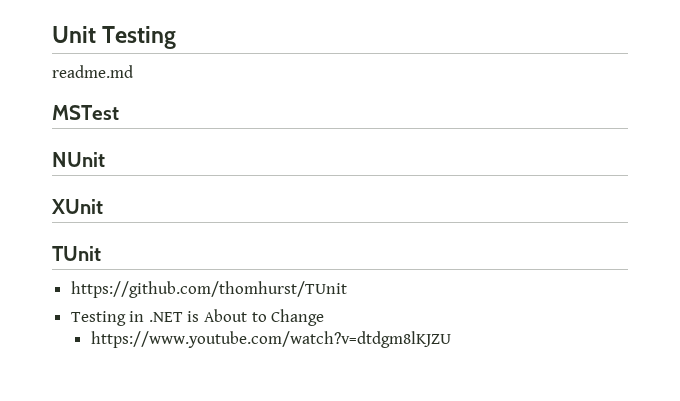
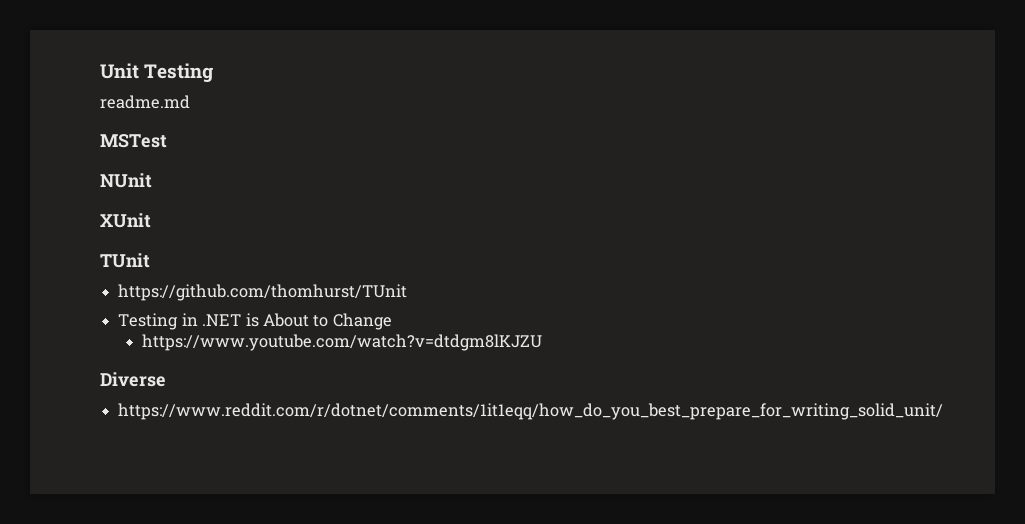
+ Diverse
+ https://www.reddit.com/r/dotnet/comments/1it1eqq/how_do_you_best_prepare_for_writing_solid_unit/

